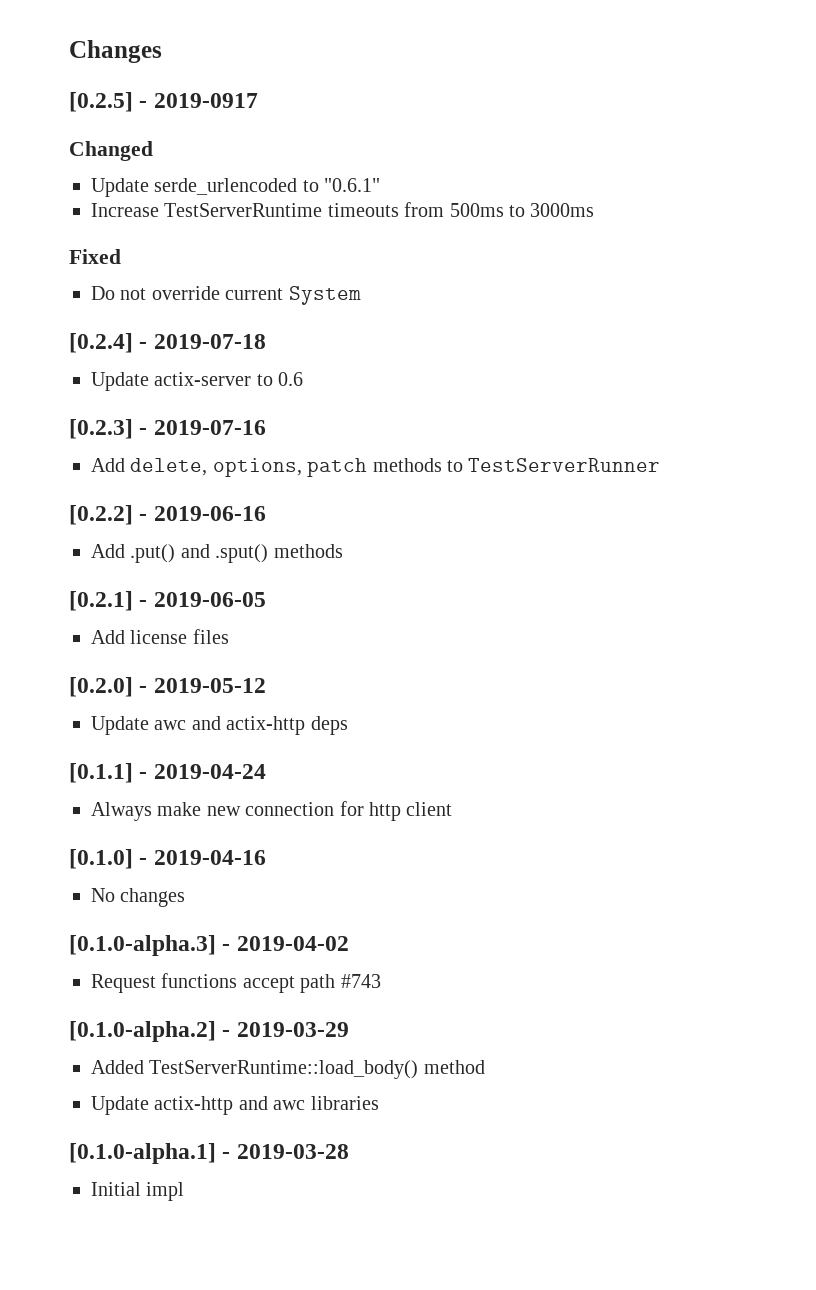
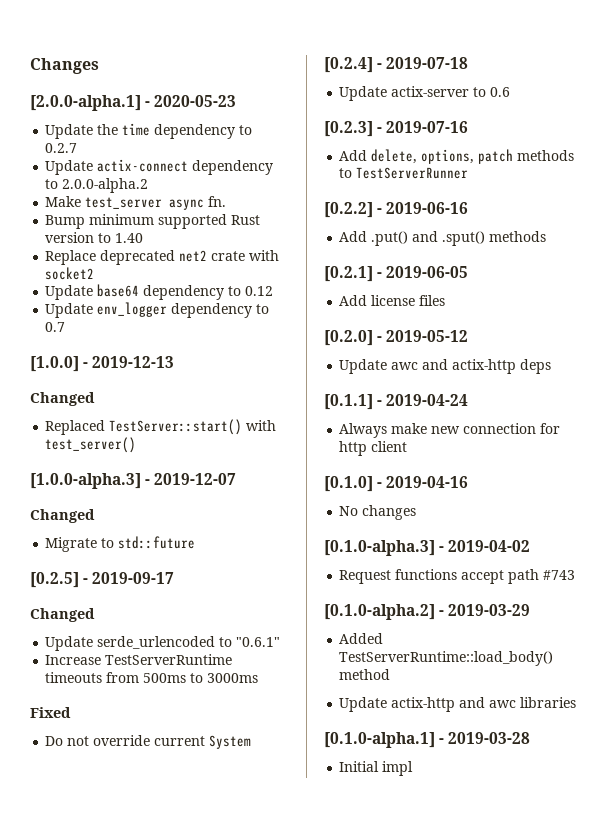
+ [2.0.0-alpha.1] - 2020-05-23
+ Update the time dependency to 0.2.7
+ Update actix-connect dependency to 2.0.0-alpha.2
+ Make test_server async fn.
+ Bump minimum supported Rust version to 1.40
+ Replace deprecated net2 crate with socket2
+ Update base64 dependency to 0.12
+ Update env_logger dependency to 0.7
+ [1.0.0] - 2019-12-13
+ Changed
+ Replaced TestServer::start() with test_server()
+ [1.0.0-alpha.3] - 2019-12-07
+ Changed
+ Migrate to std::future
- [0.2.5] - 2019-0917
+ [0.2.5] - 2019-09-17

